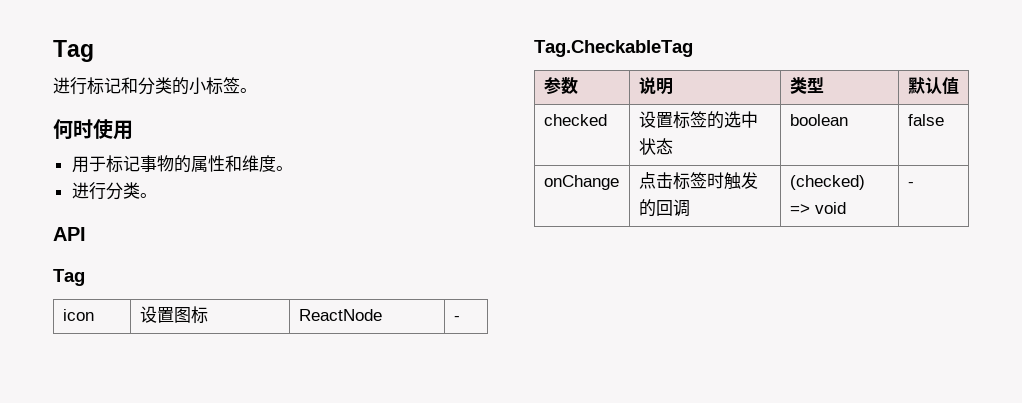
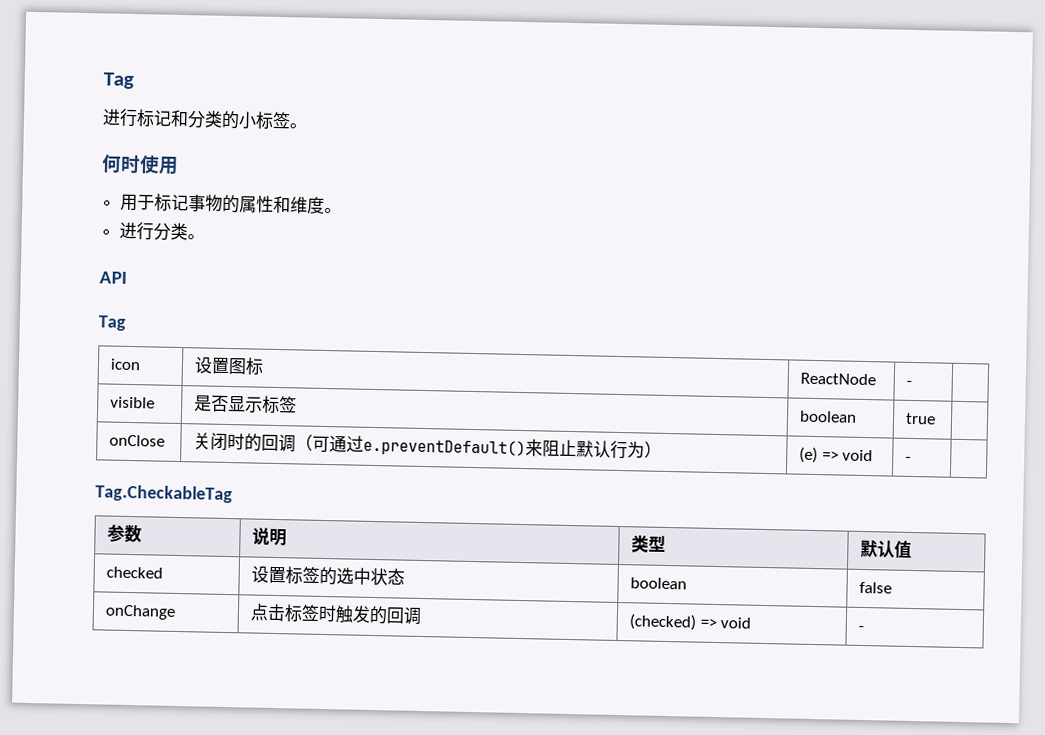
- icon | 设置图标 | ReactNode | -
+ icon | 设置图标 | ReactNode | - |
+ visible | 是否显示标签 | boolean | true |
+ onClose | 关闭时的回调（可通过e.preventDefault()来阻止默认行为） | (e) => void | - |

